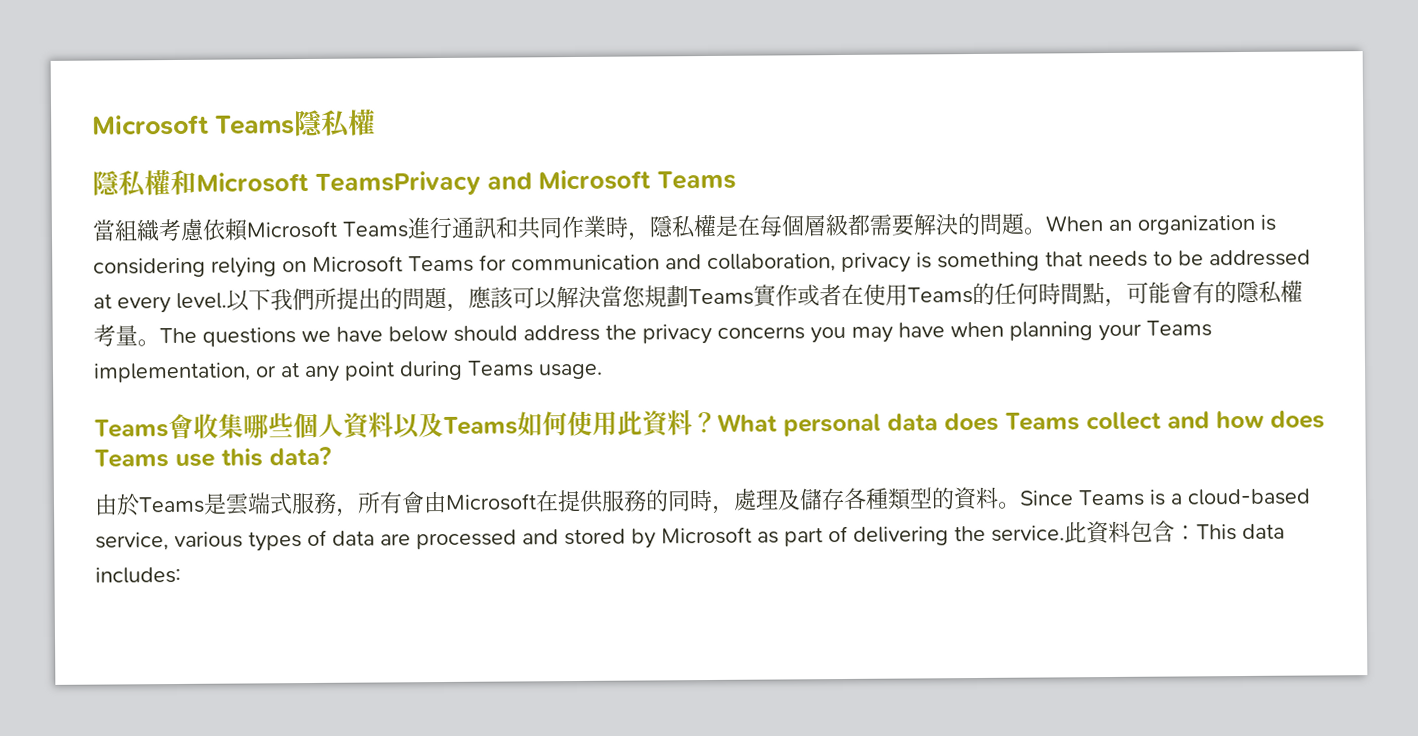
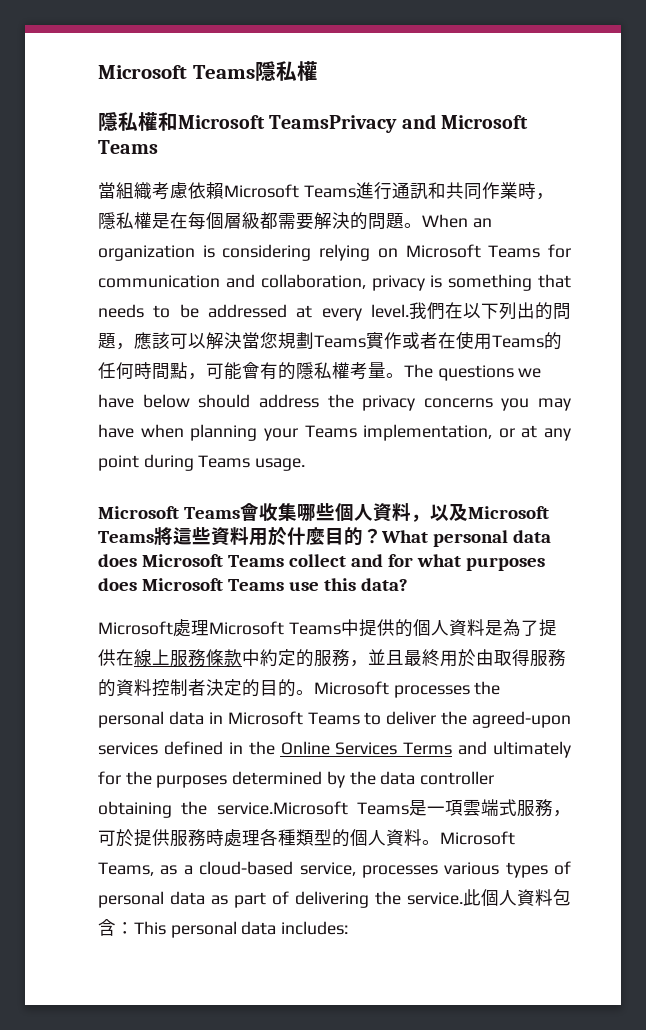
- 以下我們所提出的問題，應該可以解決當您規劃Teams實作或者在使用Teams的任何時間點，可能會有的隱私權考量。
+ 我們在以下列出的問題，應該可以解決當您規劃Teams實作或者在使用Teams的任何時間點，可能會有的隱私權考量。
- Teams會收集哪些個人資料以及Teams如何使用此資料？
+ Microsoft Teams會收集哪些個人資料，以及Microsoft Teams將這些資料用於什麼目的？
- What personal data does Teams collect and how does Teams use this data?
+ What personal data does Microsoft Teams collect and for what purposes does Microsoft Teams use this data?
- 由於Teams是雲端式服務，所有會由Microsoft在提供服務的同時，處理及儲存各種類型的資料。Since Teams is a cloud-based service, various types of data are processed and stored by Microsoft as part of delivering the service.
+ Microsoft處理Microsoft Teams中提供的個人資料是為了提供在線上服務條款中約定的服務，並且最終用於由取得服務的資料控制者決定的目的。Microsoft processes the personal data in Microsoft Teams to deliver the agreed-upon services defined in the Online Services Terms and ultimately for the purposes determined by the data controller obtaining the service.Microsoft Teams是一項雲端式服務，可於提供服務時處理各種類型的個人資料。Microsoft Teams, as a cloud-based service, processes various types of personal data as part of delivering the service.
- 此資料包含：This data includes:
+ 此個人資料包含：This personal data includes:

